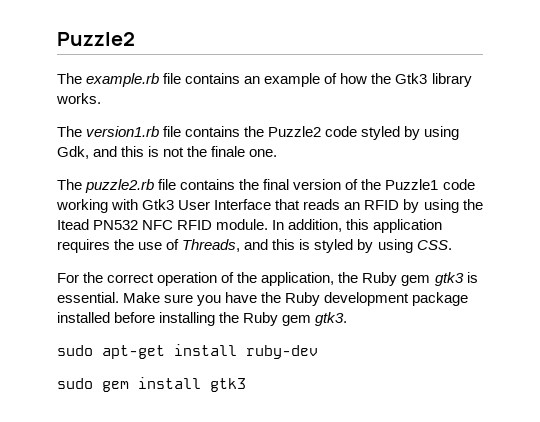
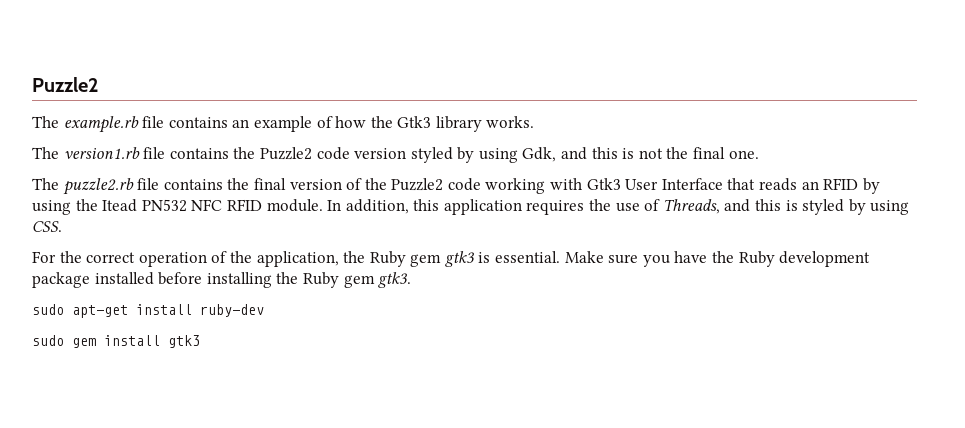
- The version1.rb file contains the Puzzle2 code styled by using Gdk, and this is not the finale one.
+ The version1.rb file contains the Puzzle2 code version styled by using Gdk, and this is not the final one.
- The puzzle2.rb file contains the final version of the Puzzle1 code working with Gtk3 User Interface that reads an RFID by using the Itead PN532 NFC RFID module.
+ The puzzle2.rb file contains the final version of the Puzzle2 code working with Gtk3 User Interface that reads an RFID by using the Itead PN532 NFC RFID module.

